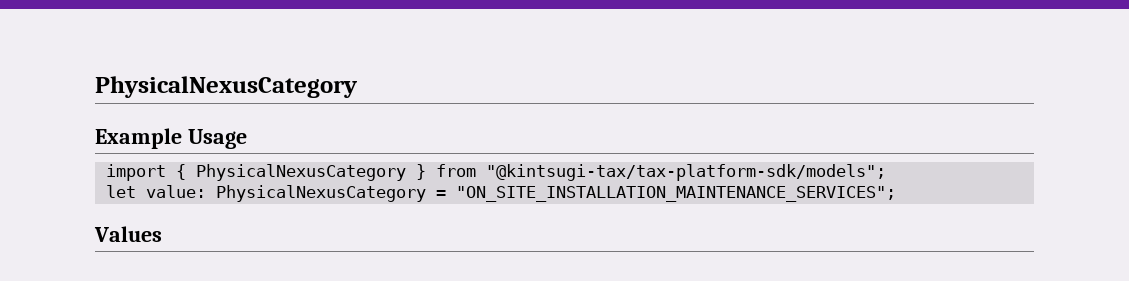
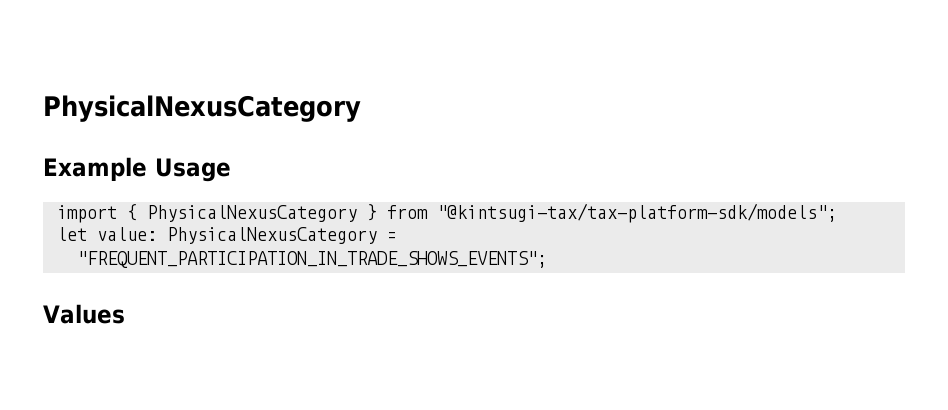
- let value: PhysicalNexusCategory = "ON_SITE_INSTALLATION_MAINTENANCE_SERVICES";
+ let value: PhysicalNexusCategory =
+ "FREQUENT_PARTICIPATION_IN_TRADE_SHOWS_EVENTS";

